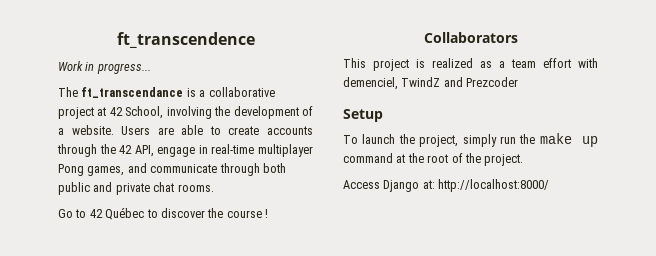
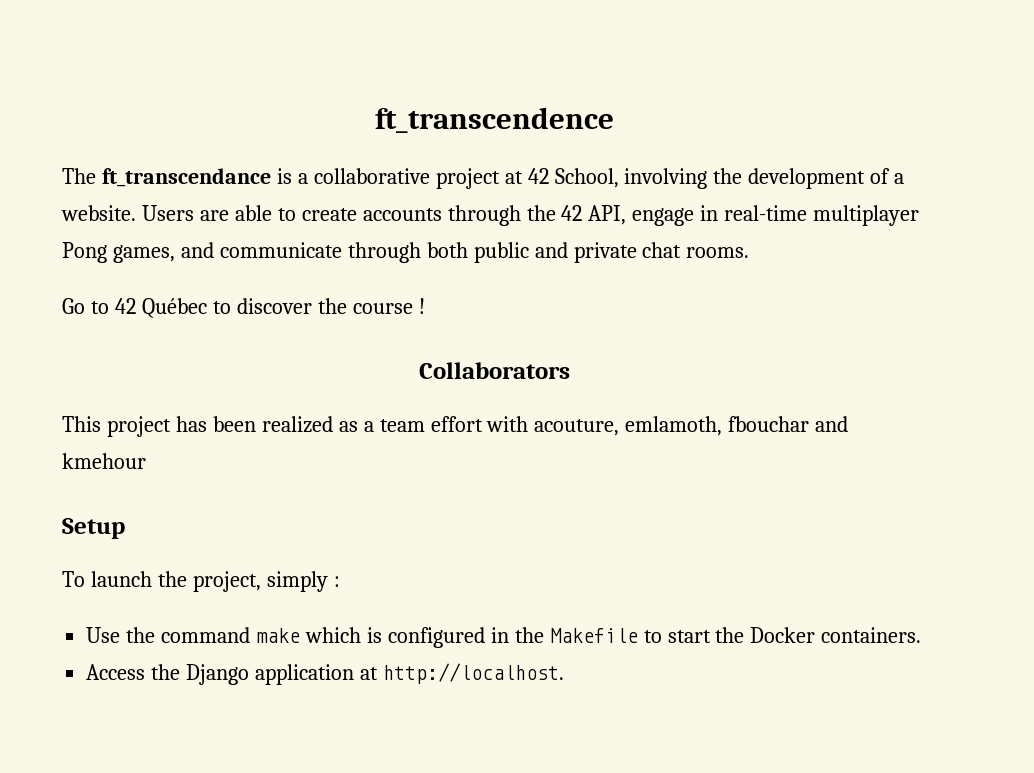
- Work in progress...
- This project is realized as a team effort with demenciel, TwindZ and Prezcoder
+ This project has been realized as a team effort with acouture, emlamoth, fbouchar and kmehour
- To launch the project, simply run the make up command at the root of the project.
- Access Django at: http://localhost:8000/
+ To launch the project, simply :
+ Use the command make which is configured in the Makefile to start the Docker containers.
+ Access the Django application at http://localhost.

